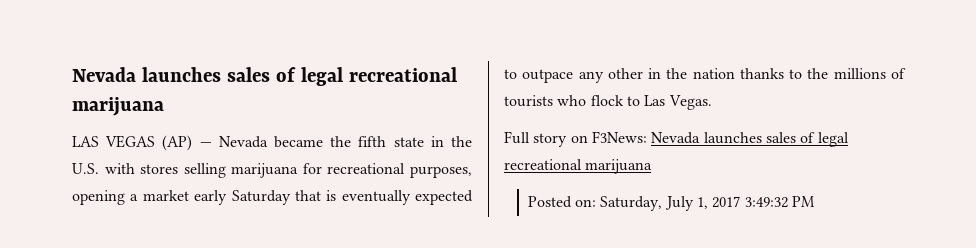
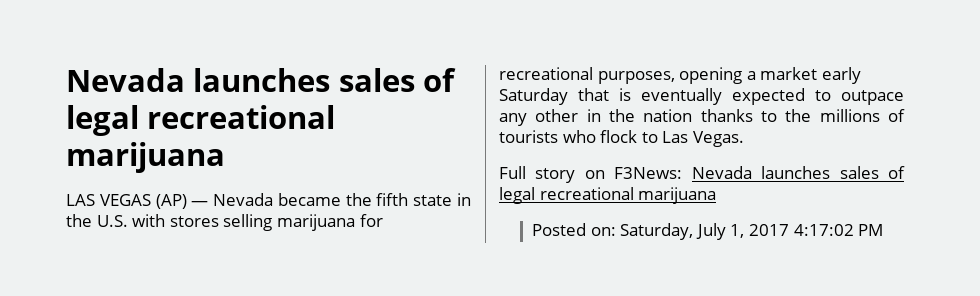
- Posted on: Saturday, July 1, 2017 3:49:32 PM
+ Posted on: Saturday, July 1, 2017 4:17:02 PM

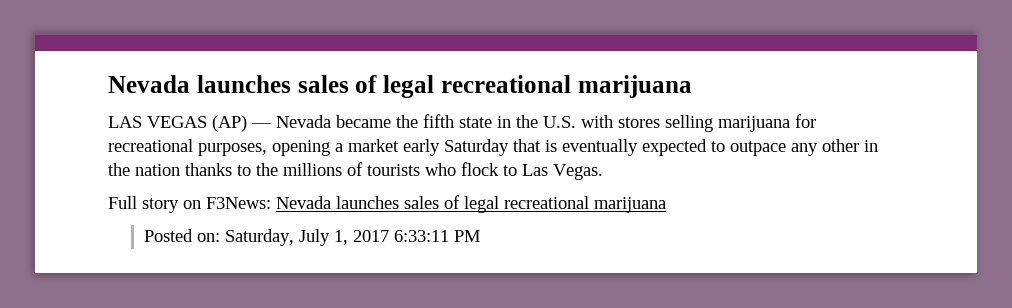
- Posted on: Saturday, July 1, 2017 4:17:02 PM
+ Posted on: Saturday, July 1, 2017 6:33:11 PM

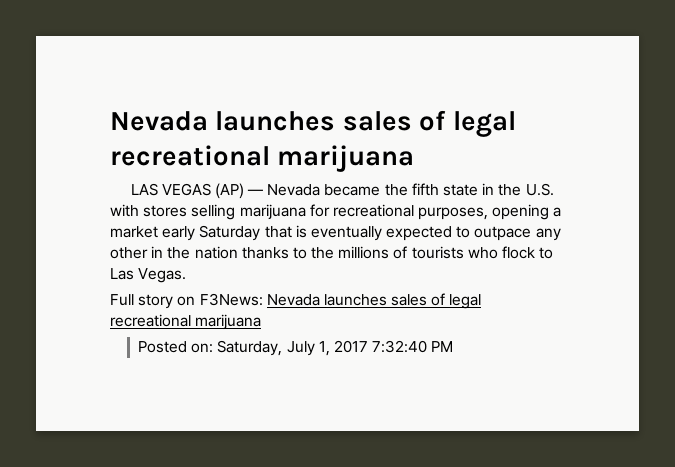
- Posted on: Saturday, July 1, 2017 6:33:11 PM
+ Posted on: Saturday, July 1, 2017 7:32:40 PM

